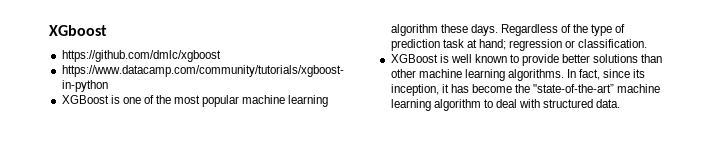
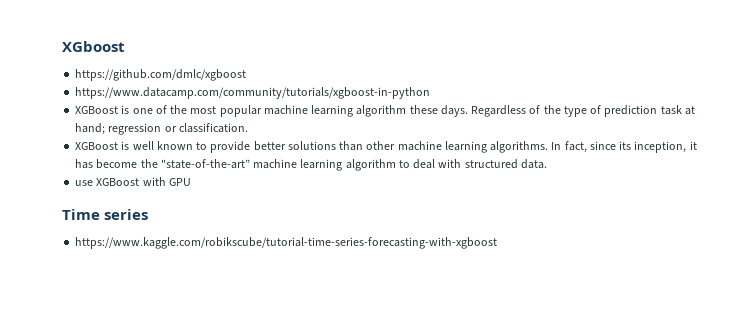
+ use XGBoost with GPU
+ Time series
+ https://www.kaggle.com/robikscube/tutorial-time-series-forecasting-with-xgboost

